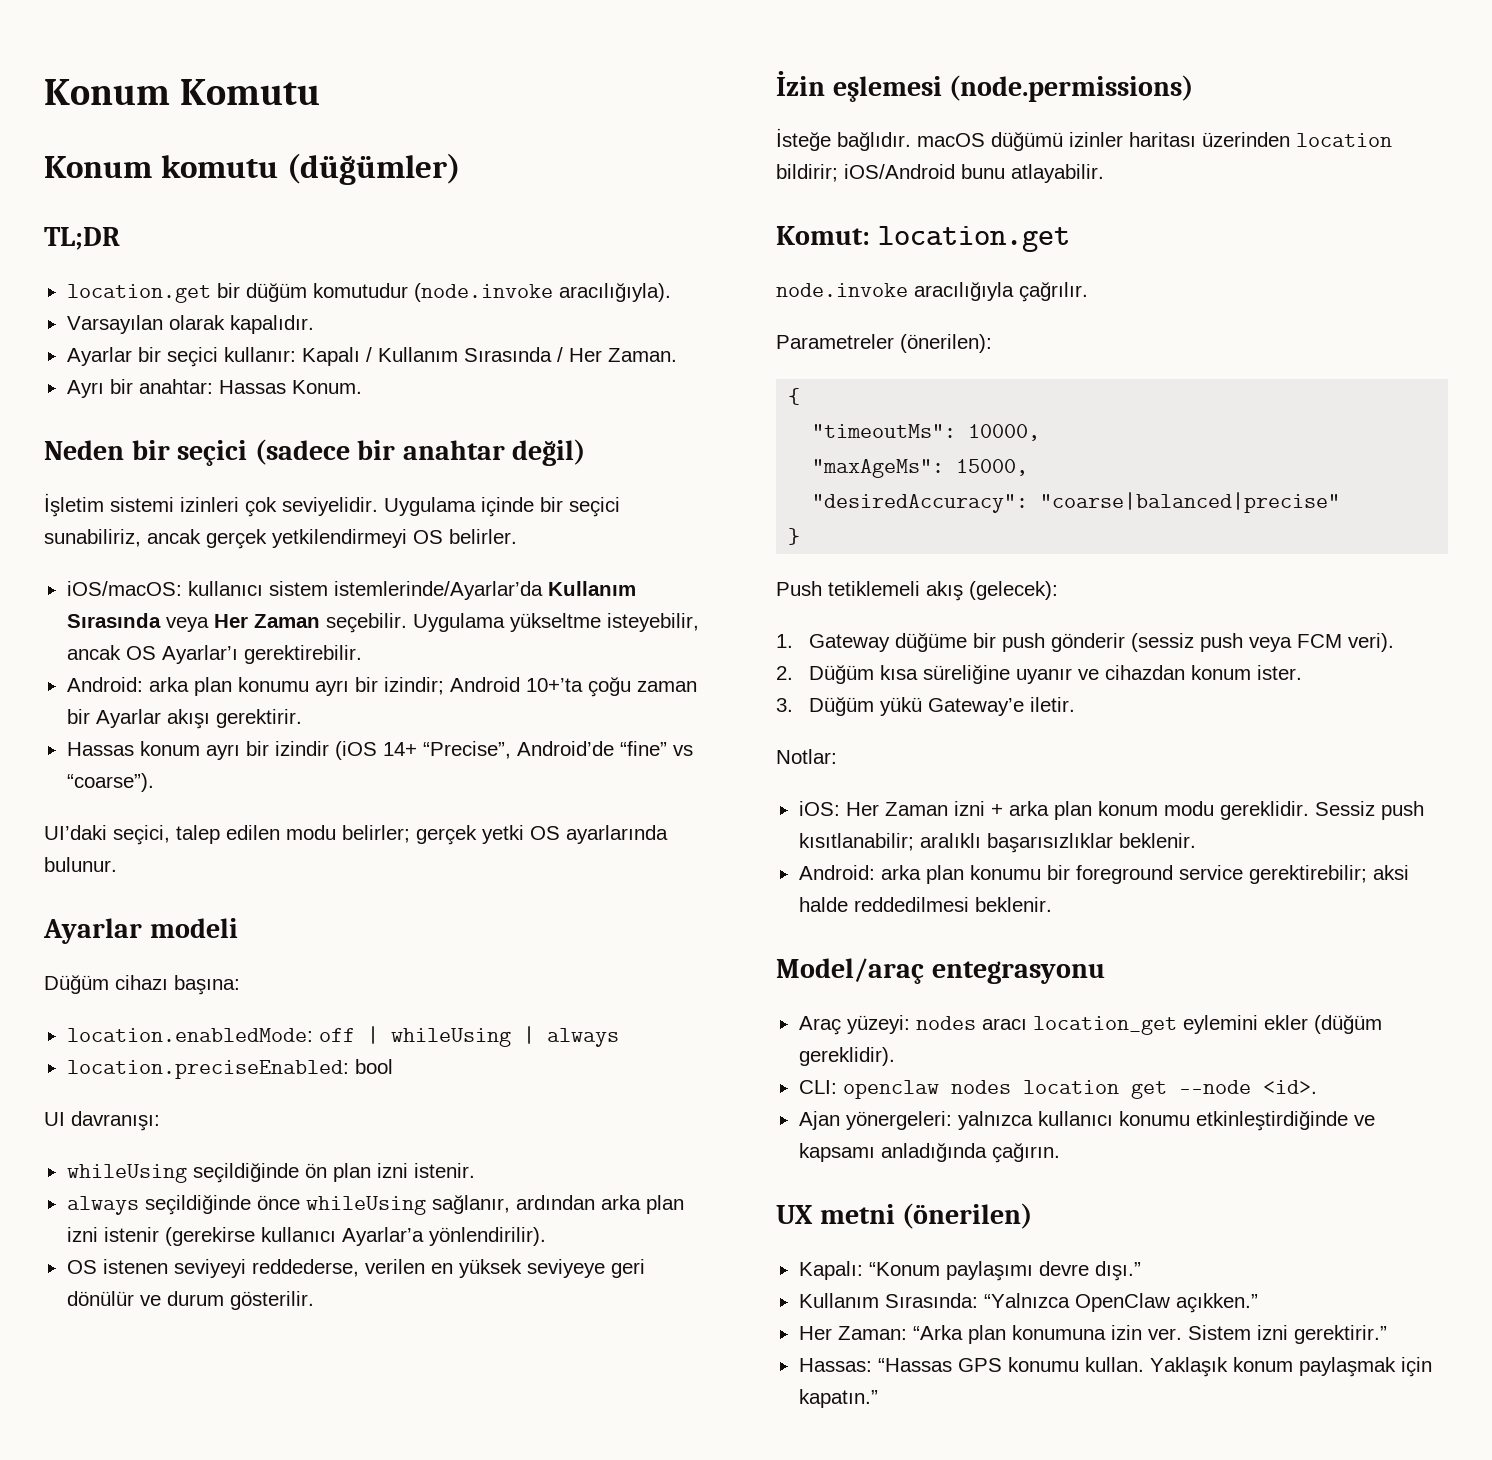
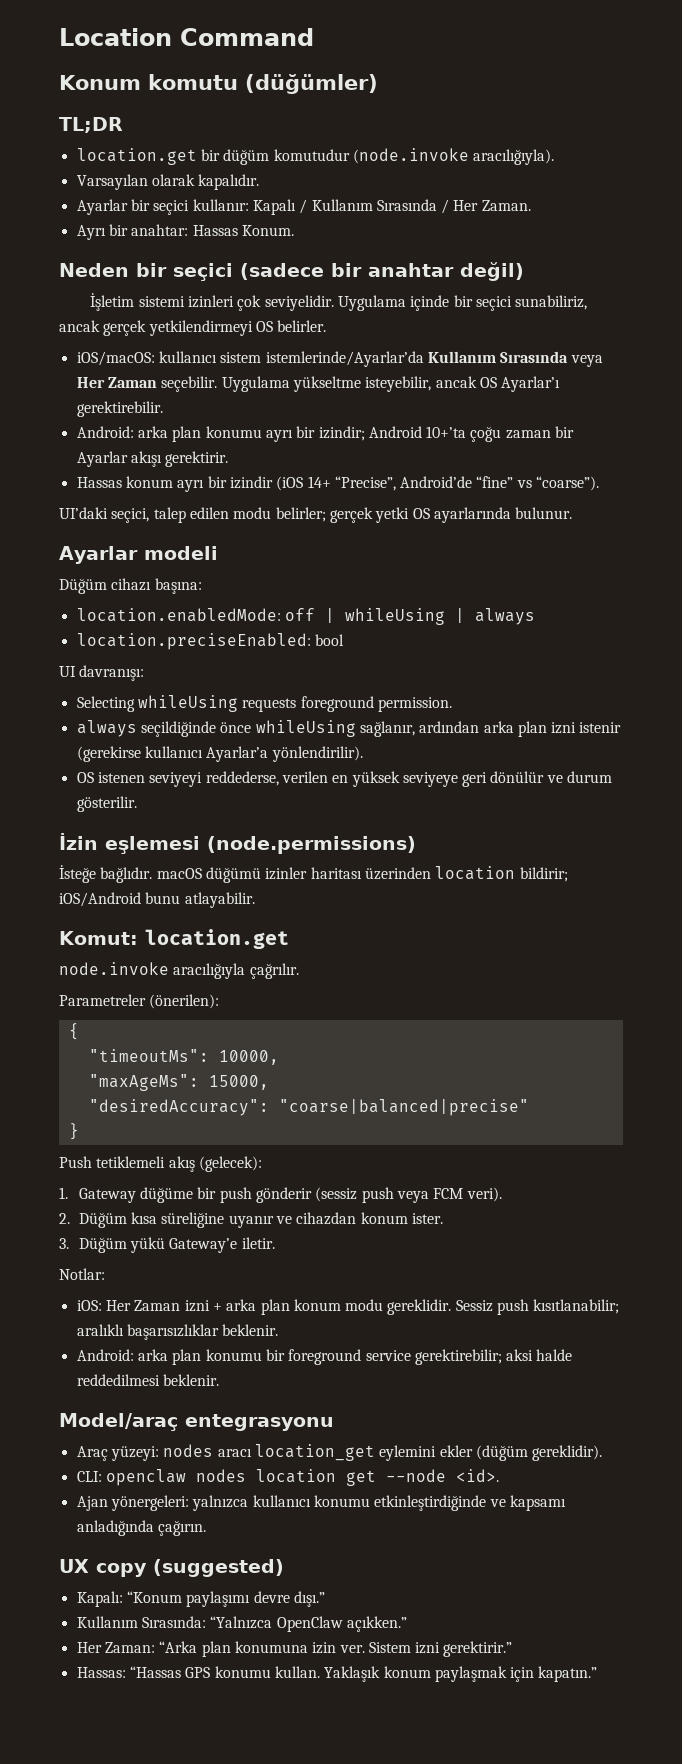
- Konum Komutu
+ Location Command
- whileUsing seçildiğinde ön plan izni istenir.
+ Selecting whileUsing requests foreground permission.
- UX metni (önerilen)
+ UX copy (suggested)

